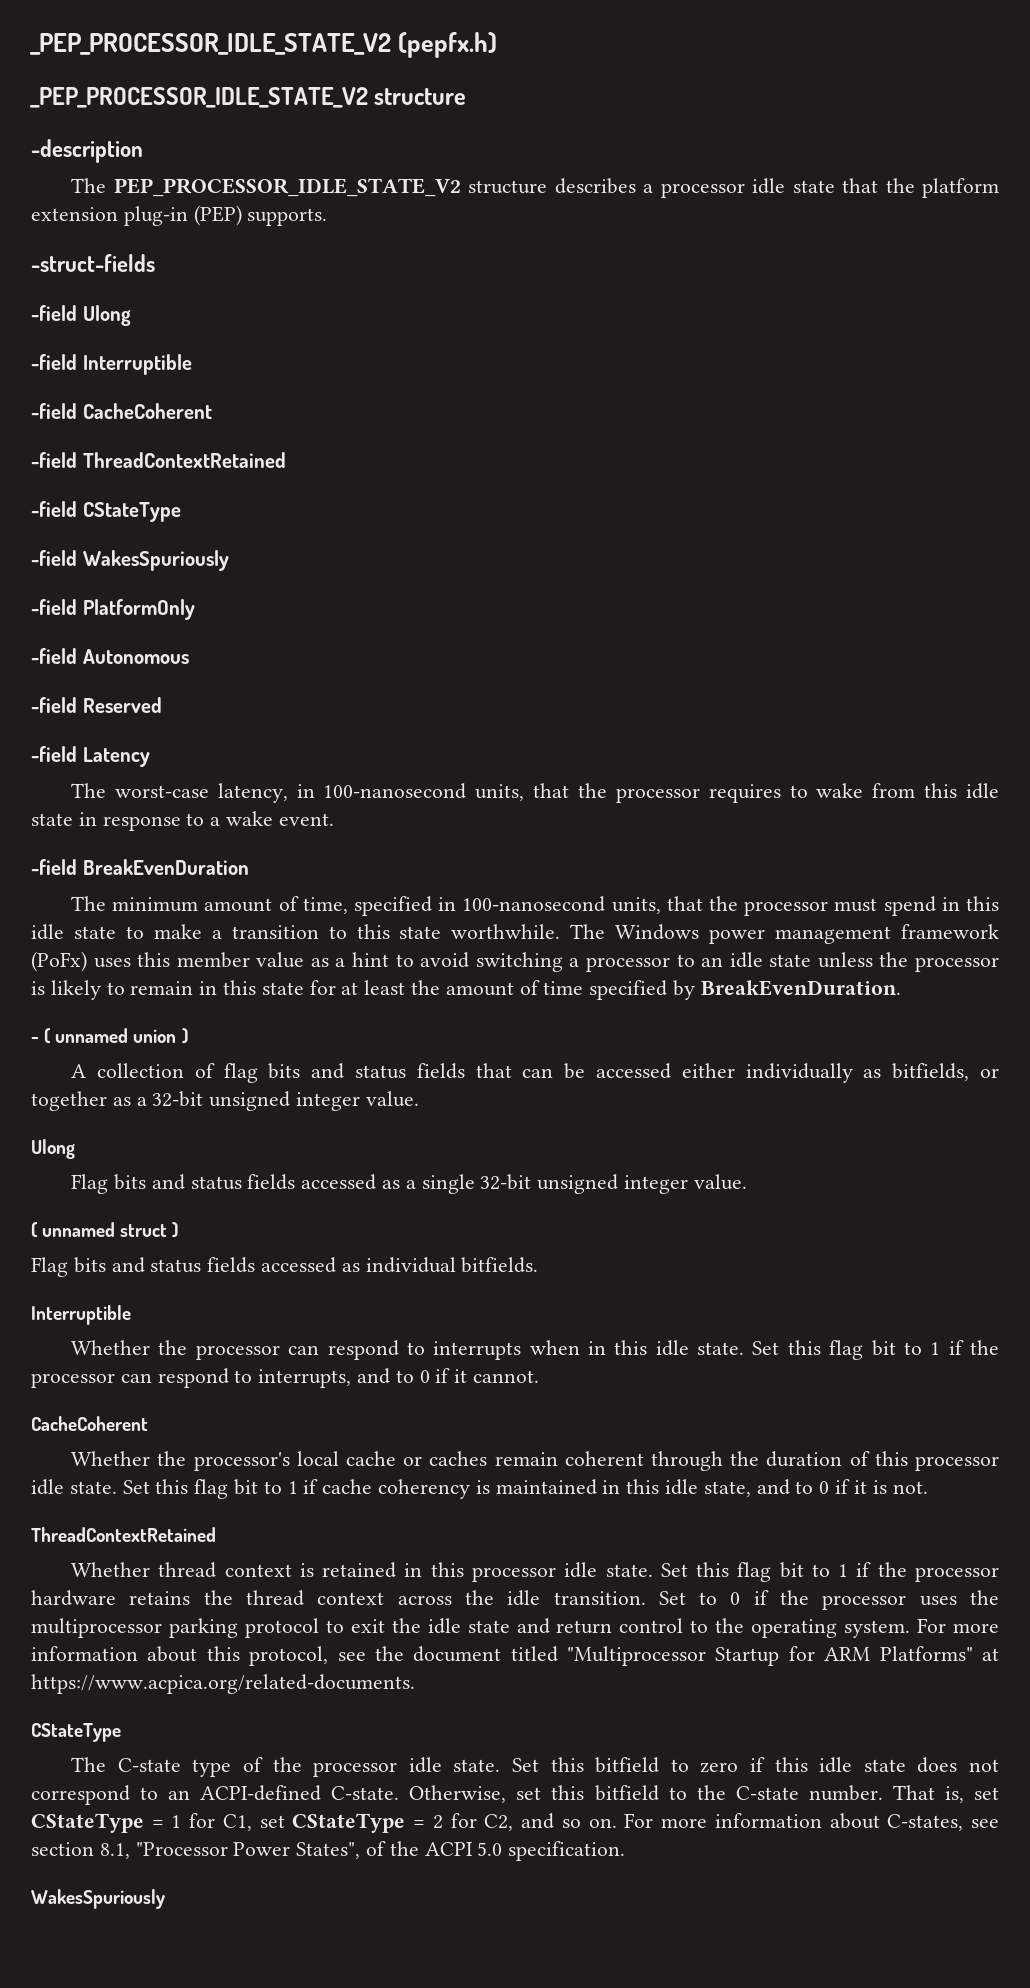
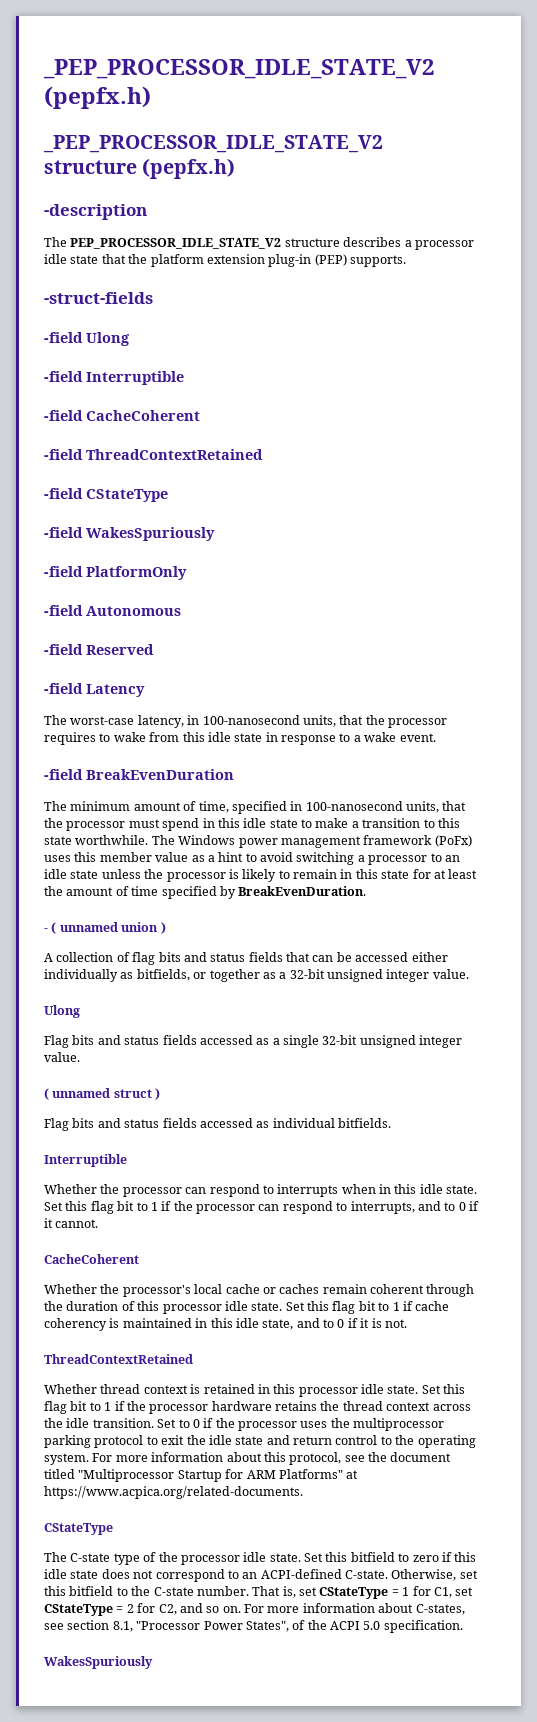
- _PEP_PROCESSOR_IDLE_STATE_V2 structure
+ _PEP_PROCESSOR_IDLE_STATE_V2 structure (pepfx.h)

